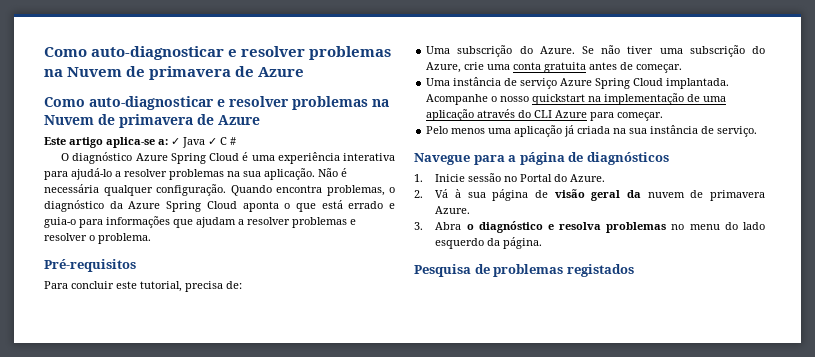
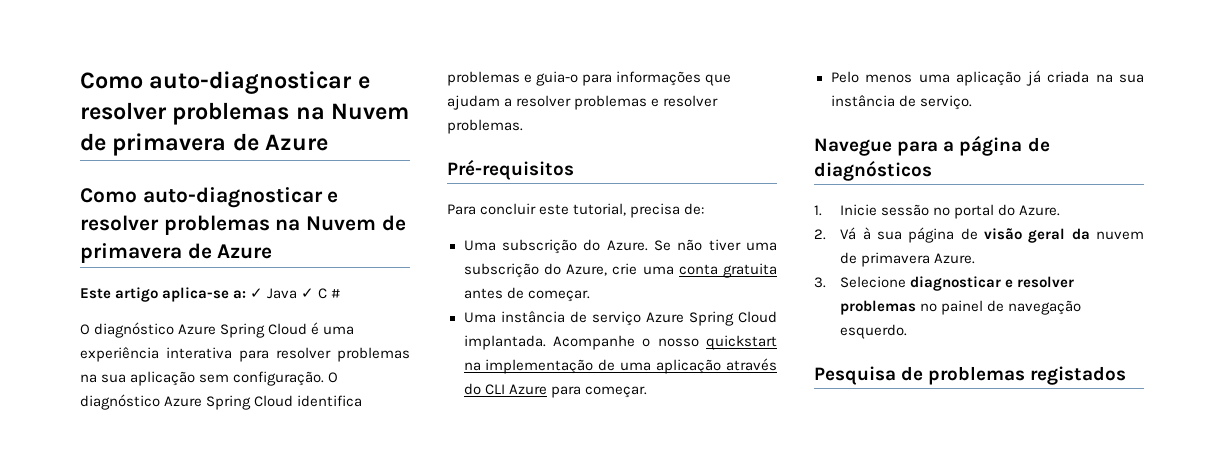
- O diagnóstico Azure Spring Cloud é uma experiência interativa para ajudá-lo a resolver problemas na sua aplicação. Não é necessária qualquer configuração. Quando encontra problemas, o diagnóstico da Azure Spring Cloud aponta o que está errado e guia-o para informações que ajudam a resolver problemas e resolver o problema.
+ O diagnóstico Azure Spring Cloud é uma experiência interativa para resolver problemas na sua aplicação sem configuração. O diagnóstico Azure Spring Cloud identifica problemas e guia-o para informações que ajudam a resolver problemas e resolver problemas.
- 1. Inicie sessão no Portal do Azure.
+ 1. Inicie sessão no portal do Azure.
- 3. Abra o diagnóstico e resolva problemas no menu do lado esquerdo da página.
+ 3. Selecione diagnosticar e resolver problemas no painel de navegação esquerdo.

